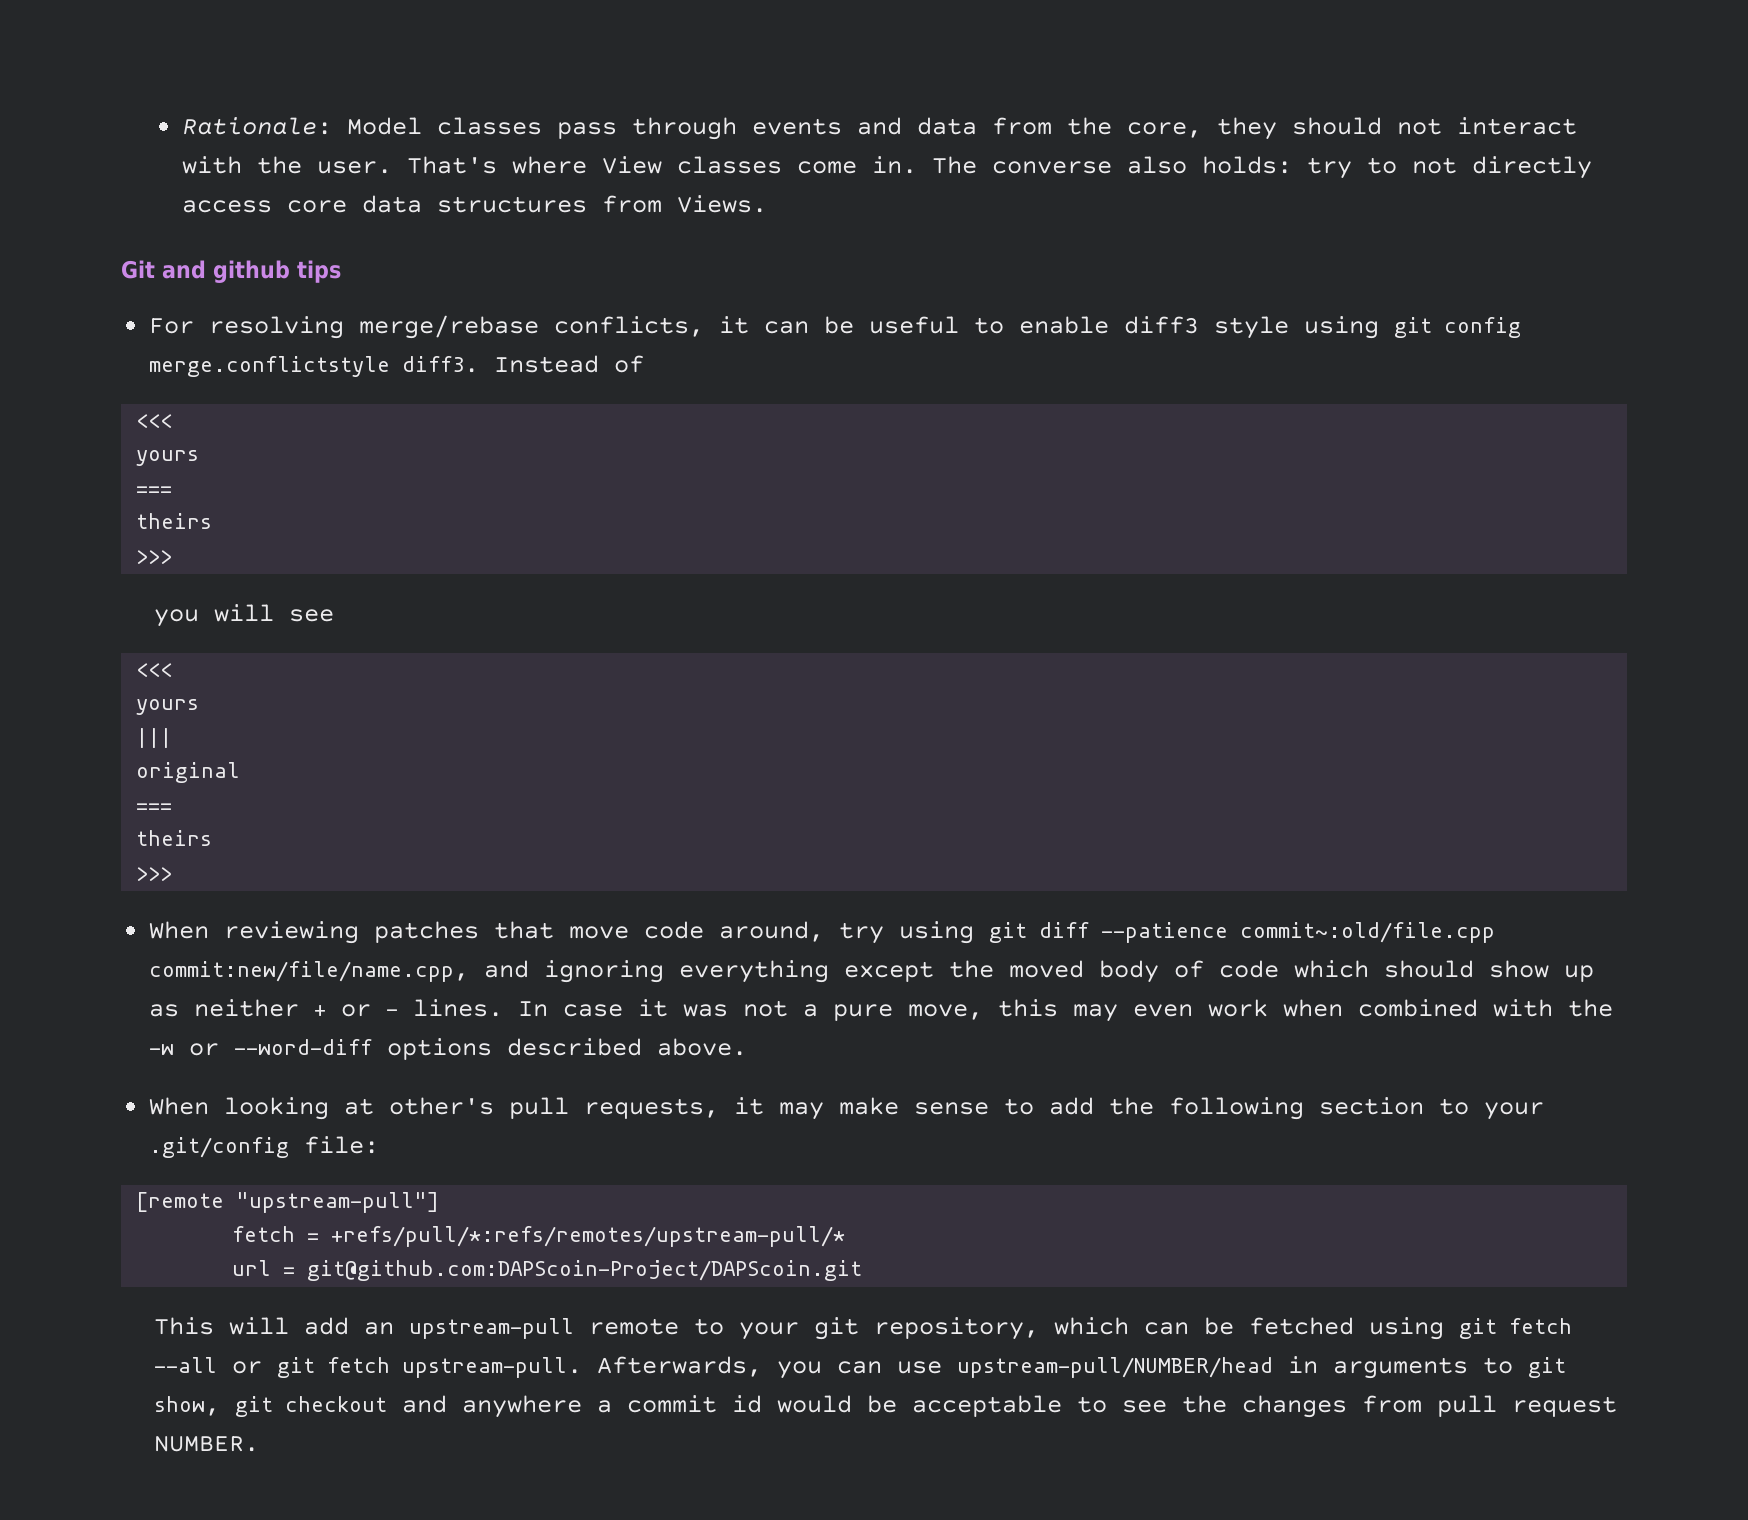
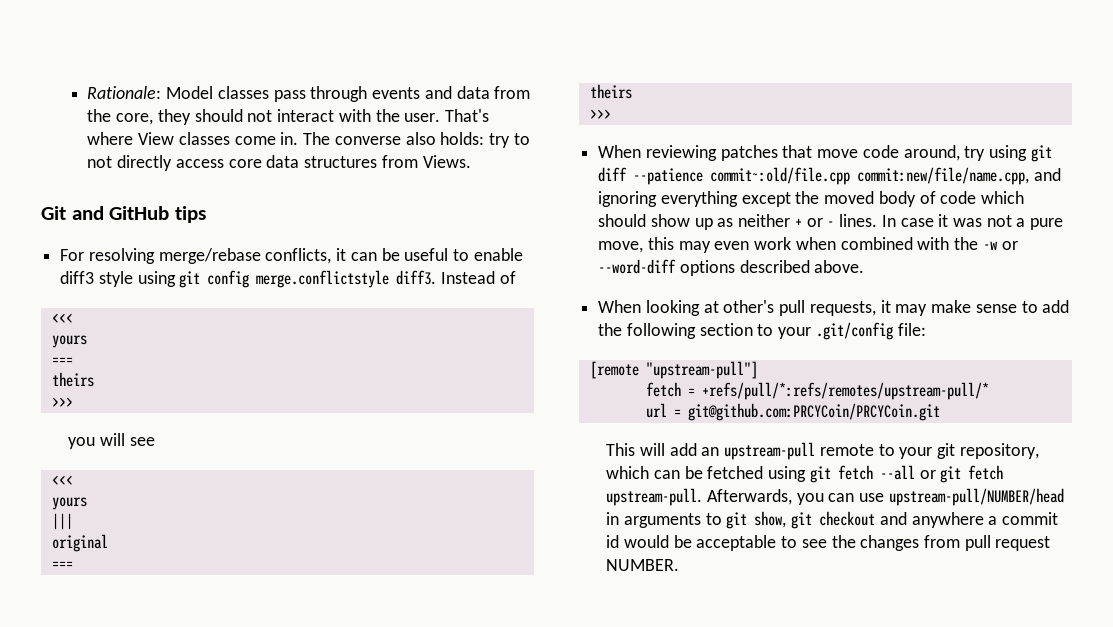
- Git and github tips
+ Git and GitHub tips
- url = git@github.com:DAPScoin-Project/DAPScoin.git
+ url = git@github.com:PRCYCoin/PRCYCoin.git

